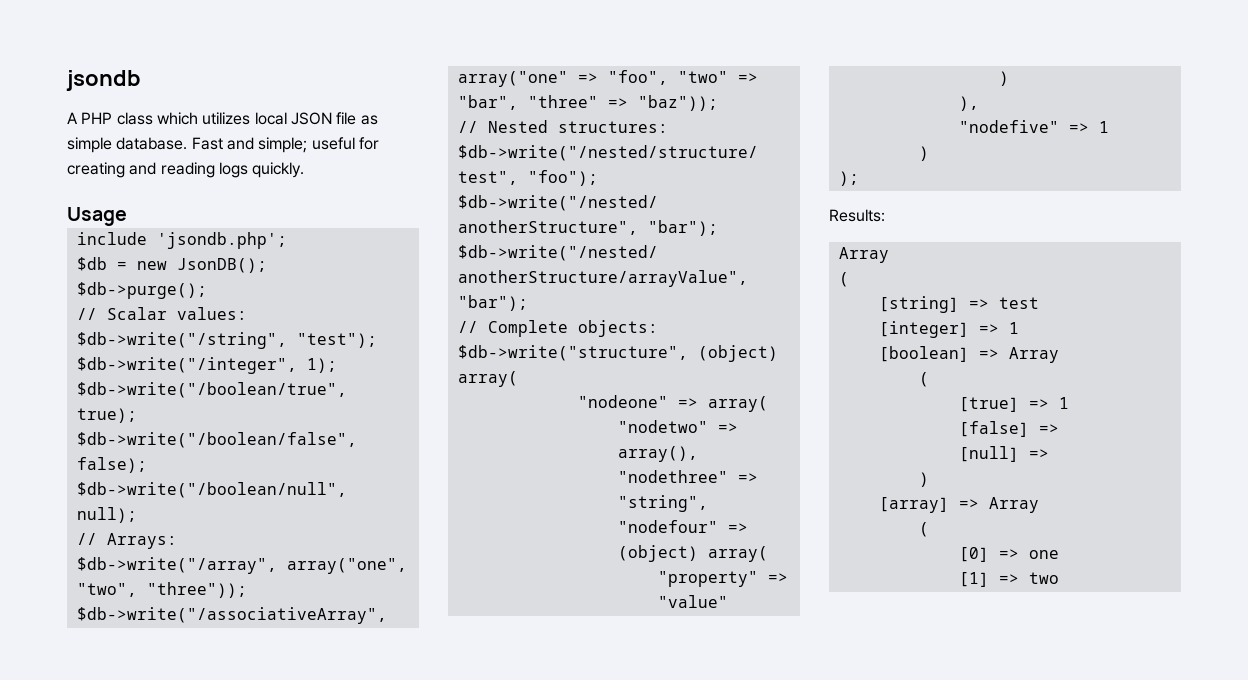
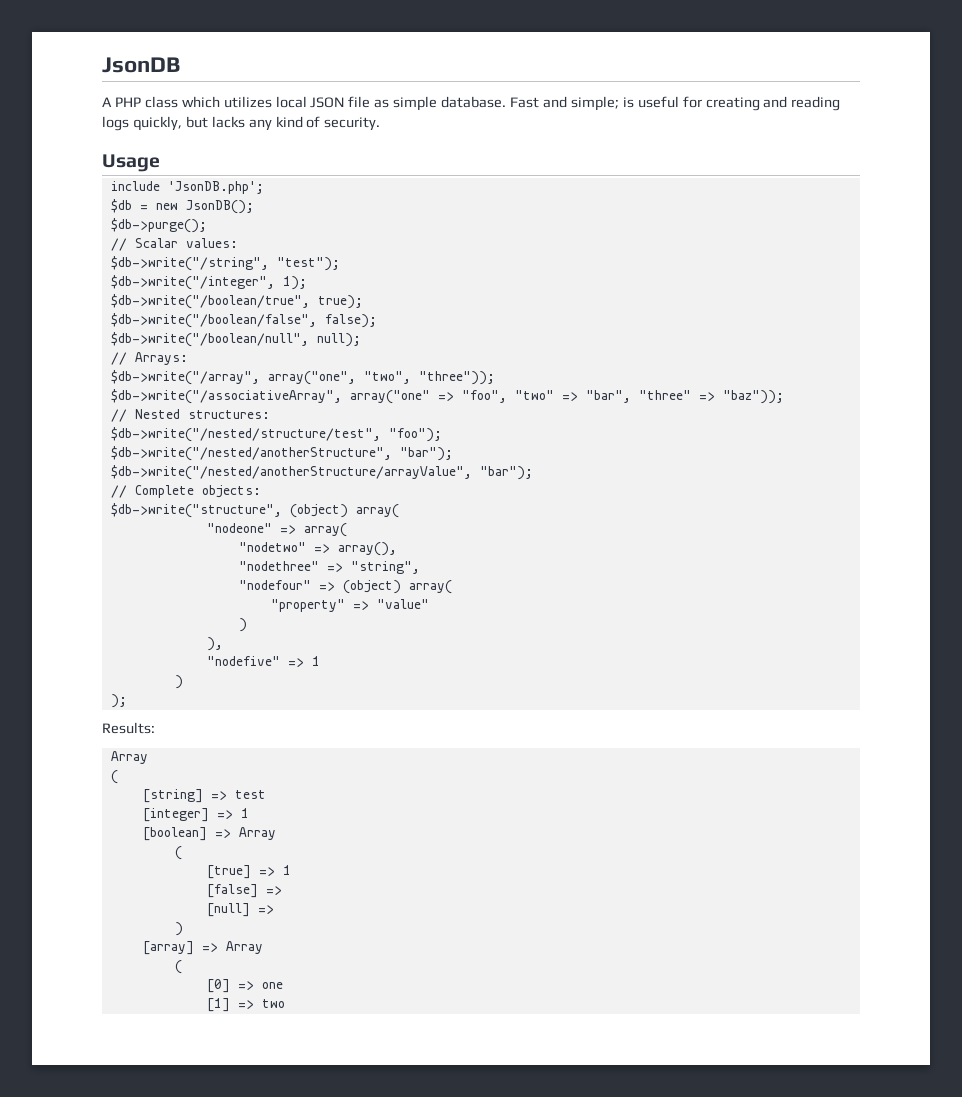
- jsondb
+ JsonDB
- Fast and simple; useful for creating and reading logs quickly.
+ Fast and simple; is useful for creating and reading logs quickly, but lacks any kind of security.
- include 'jsondb.php';
+ include 'JsonDB.php';

